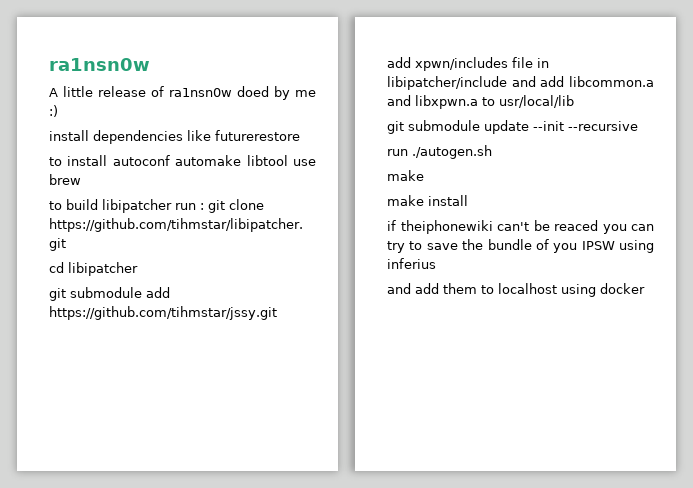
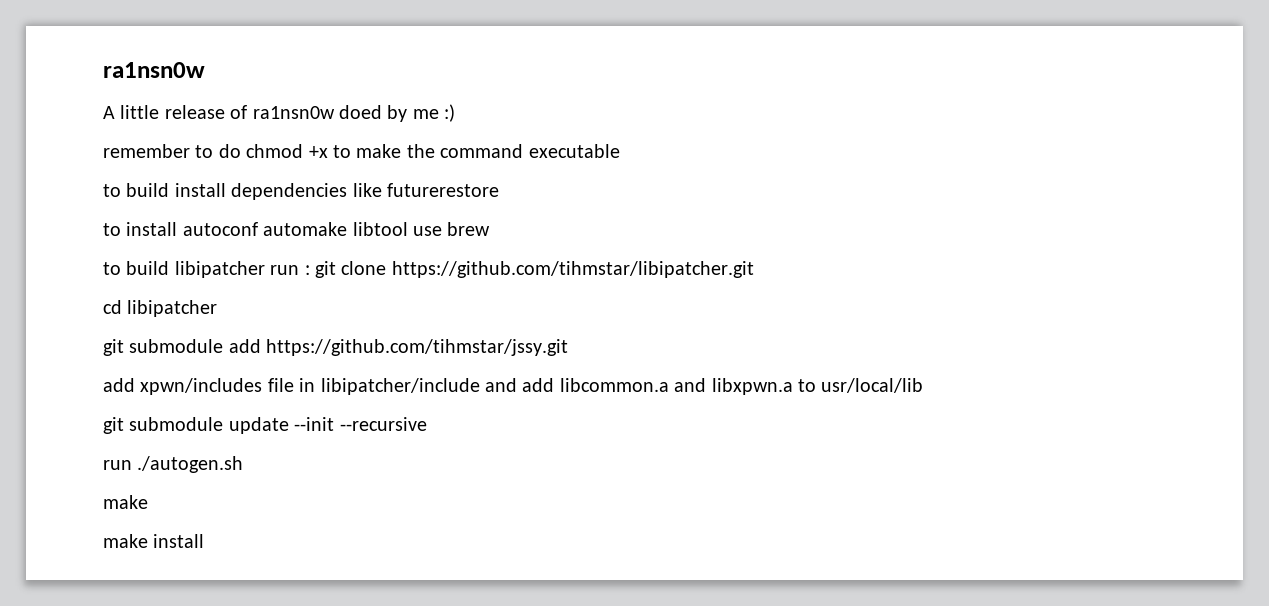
- install dependencies like futurerestore
+ remember to do chmod +x to make the command executable
+ to build install dependencies like futurerestore
- if theiphonewiki can't be reaced you can try to save the bundle of you IPSW using inferius
- and add them to localhost using docker

